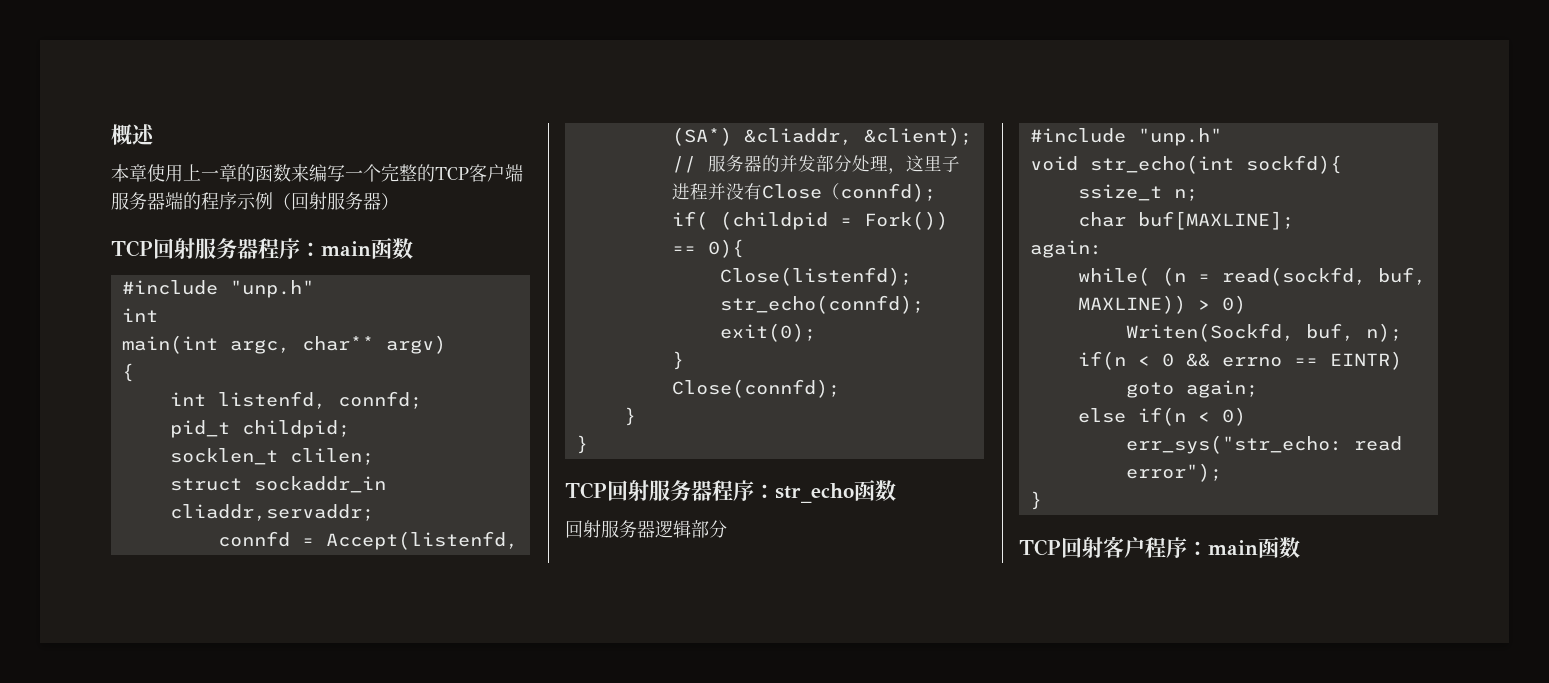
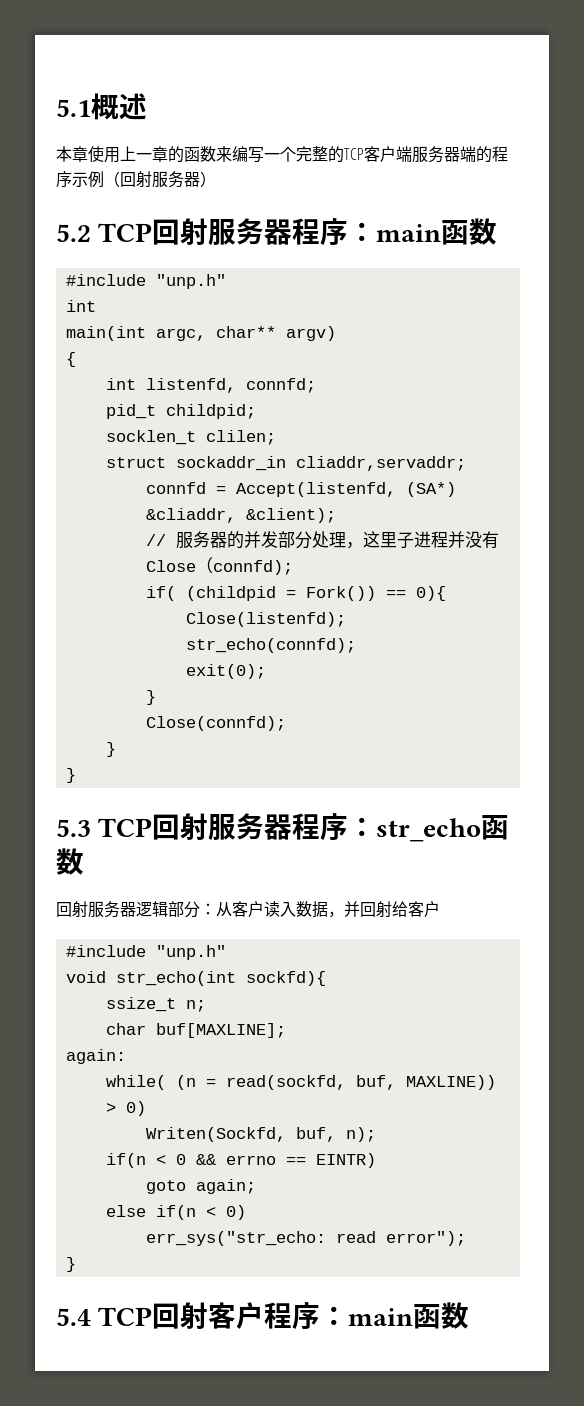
- 概述
+ 5.1概述
- TCP回射服务器程序：main函数
+ 5.2 TCP回射服务器程序：main函数
- TCP回射服务器程序：str_echo函数
+ 5.3 TCP回射服务器程序：str_echo函数
- 回射服务器逻辑部分
+ 回射服务器逻辑部分：从客户读入数据，并回射给客户
- TCP回射客户程序：main函数
+ 5.4 TCP回射客户程序：main函数

